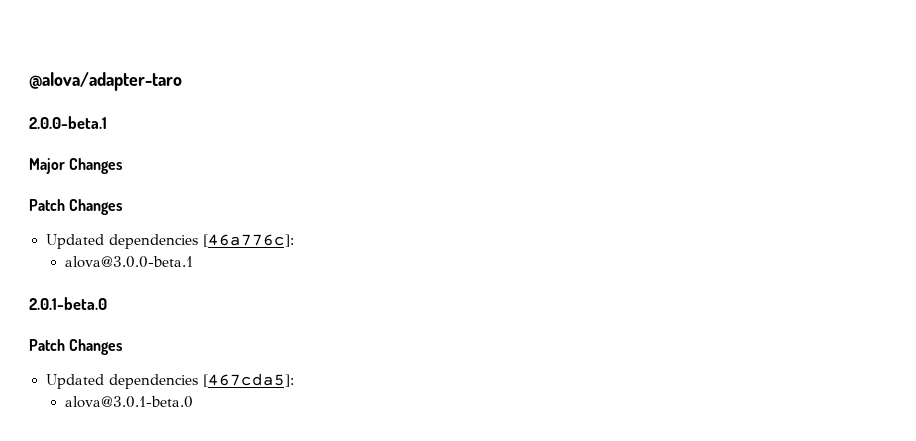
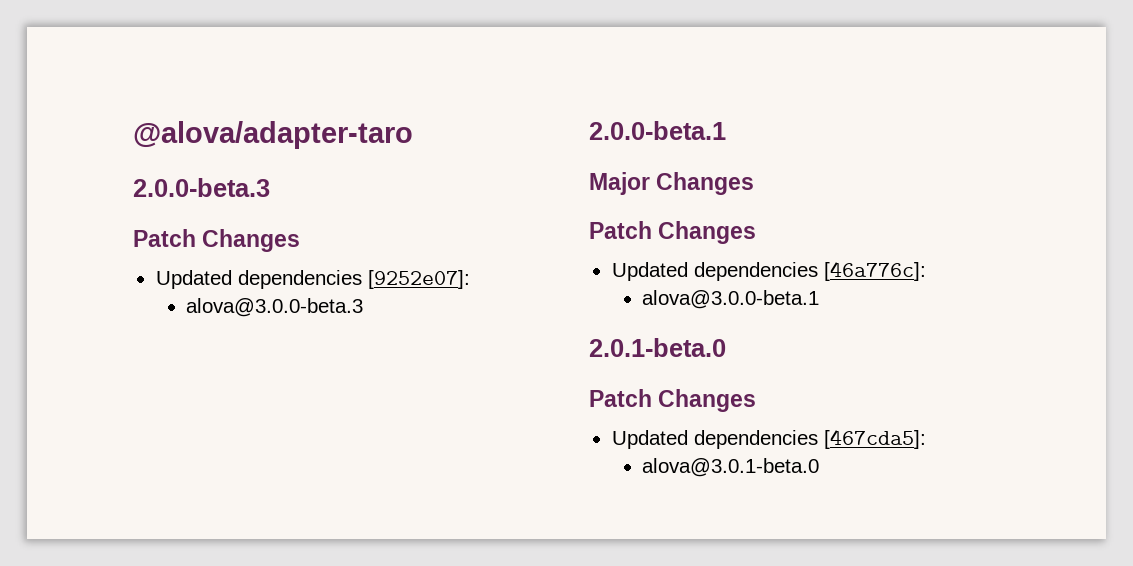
+ 2.0.0-beta.3
+ Patch Changes
+ Updated dependencies [9252e07]:
+ alova@3.0.0-beta.3

